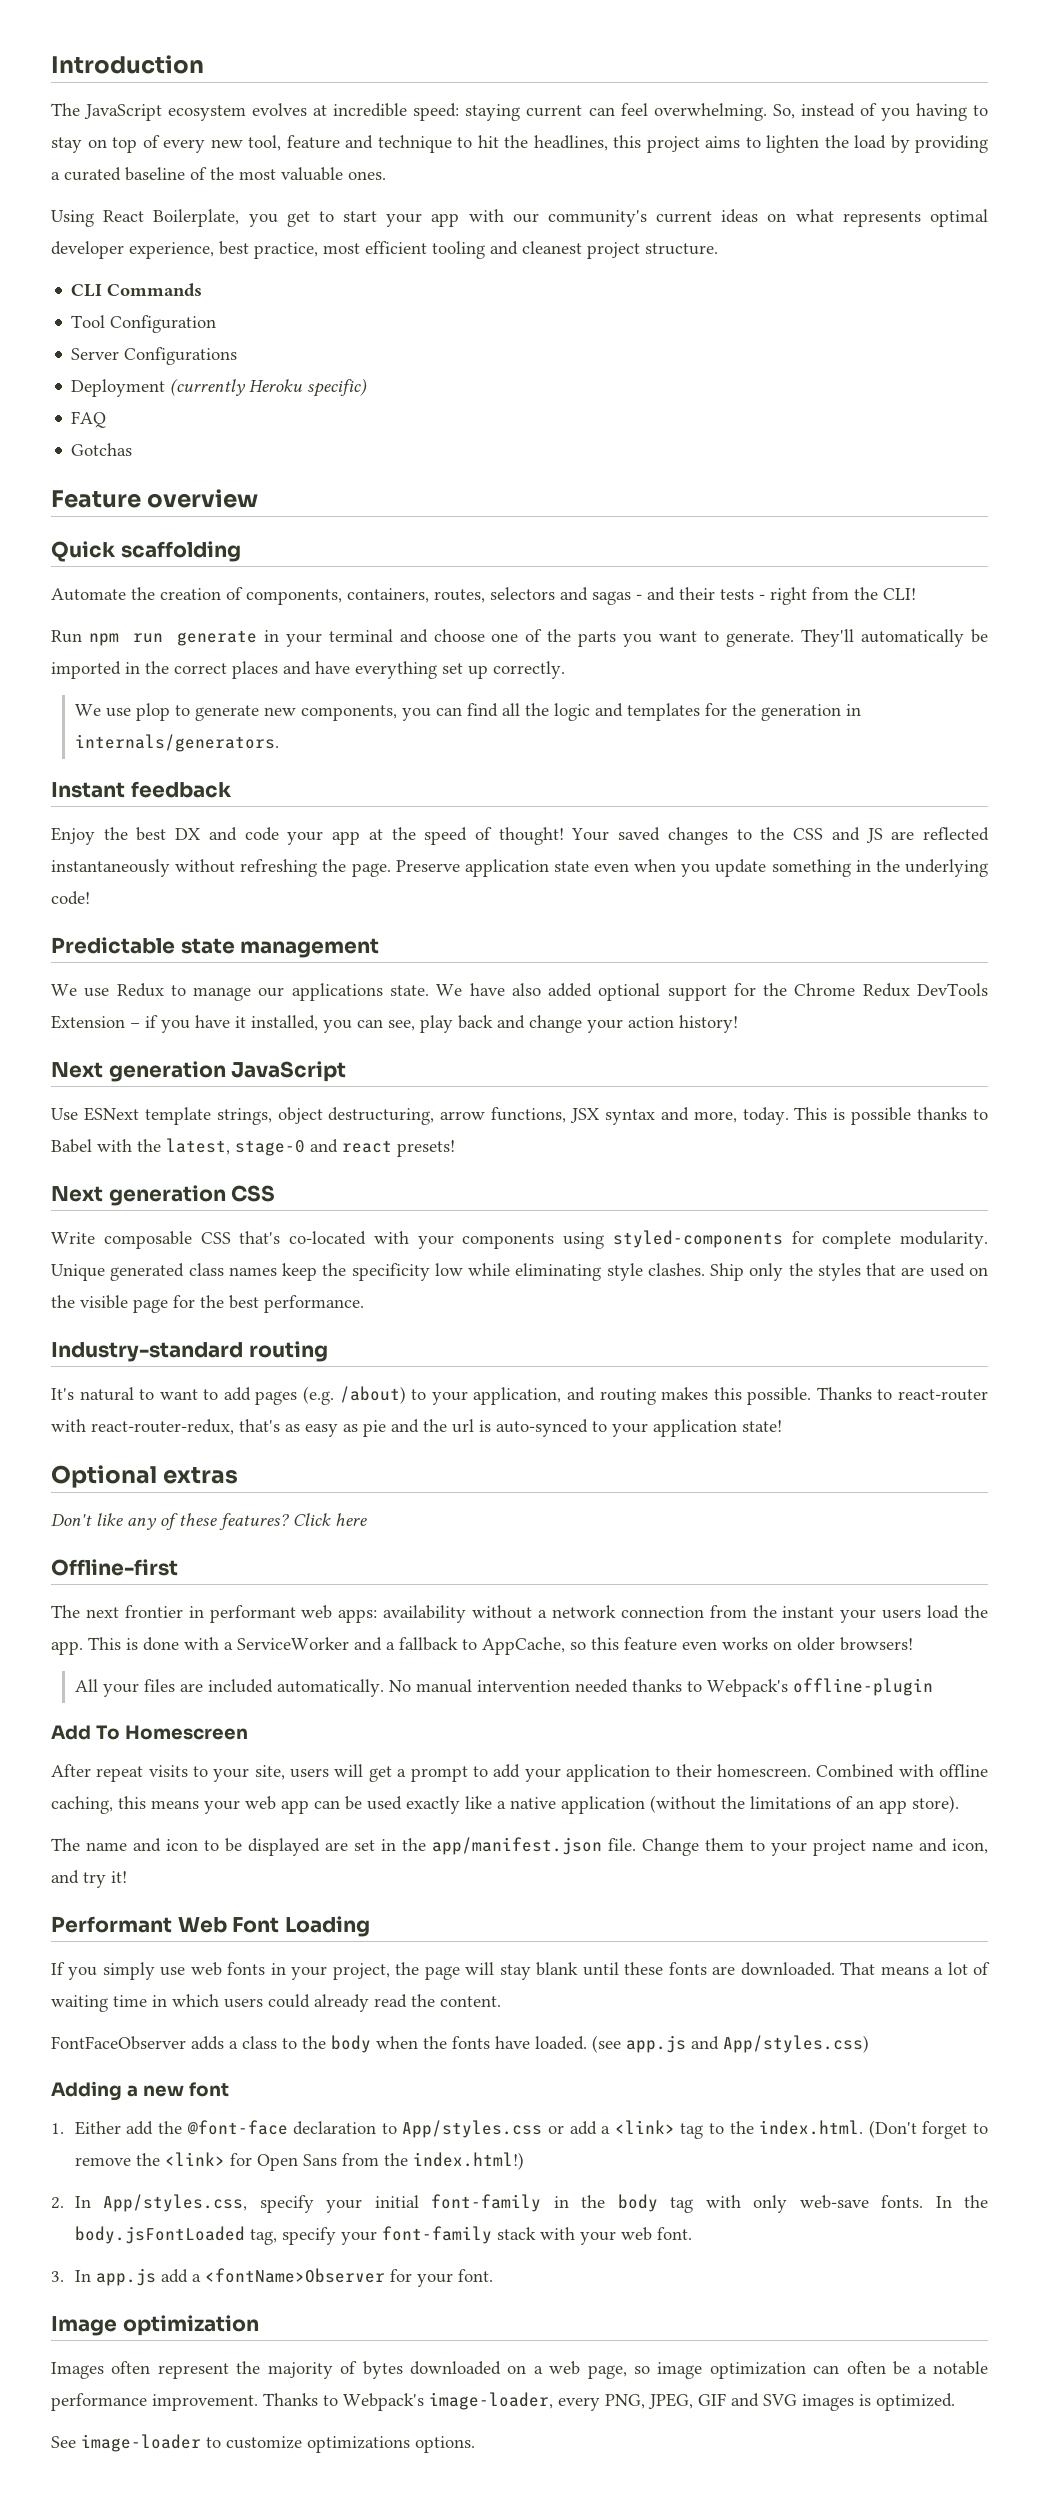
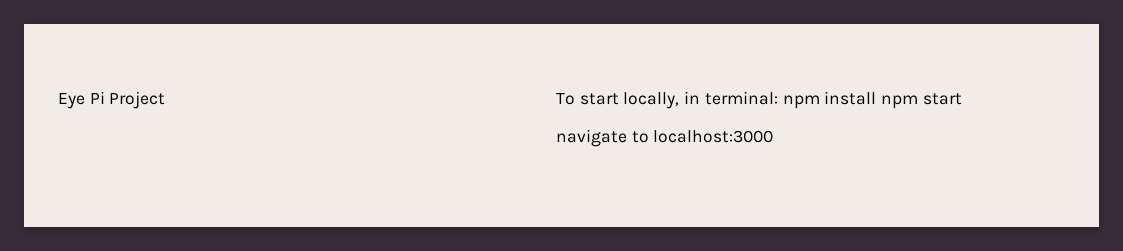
- Introduction
- The JavaScript ecosystem evolves at incredible speed: staying current can feel overwhelming. So, instead of you having to stay on top of every new tool, feature and technique to hit the headlines, this project aims to lighten the load by providing a curated baseline of the most valuable ones.
- Using React Boilerplate, you get to start your app with our community's current ideas on what represents optimal developer experience, best practice, most efficient tooling and cleanest project structure.
- CLI Commands
- Tool Configuration
- Server Configurations
- Deployment (currently Heroku specific)
- FAQ
- Gotchas
- Feature overview
- Quick scaffolding
- Automate the creation of components, containers, routes, selectors and sagas - and their tests - right from the CLI!
- Run npm run generate in your terminal and choose one of the parts you want to generate. They'll automatically be imported in the correct places and have everything set up correctly.
- We use plop to generate new components, you can find all the logic and templates for the generation in internals/generators.
- Instant feedback
- Enjoy the best DX and code your app at the speed of thought! Your saved changes to the CSS and JS are reflected instantaneously without refreshing the page. Preserve application state even when you update something in the underlying code!
- Predictable state management
- We use Redux to manage our applications state. We have also added optional support for the Chrome Redux DevTools Extension – if you have it installed, you can see, play back and change your action history!
- Next generation JavaScript
- Use ESNext template strings, object destructuring, arrow functions, JSX syntax and more, today. This is possible thanks to Babel with the latest, stage-0 and react presets!
- Next generation CSS
- Write composable CSS that's co-located with your components using styled-components for complete modularity. Unique generated class names keep the specificity low while eliminating style clashes. Ship only the styles that are used on the visible page for the best performance.
- Industry-standard routing
- It's natural to want to add pages (e.g. /about) to your application, and routing makes this possible. Thanks to react-router with react-router-redux, that's as easy as pie and the url is auto-synced to your application state!
- Optional extras
- Don't like any of these features? Click here
- Offline-first
- The next frontier in performant web apps: availability without a network connection from the instant your users load the app. This is done with a ServiceWorker and a fallback to AppCache, so this feature even works on older browsers!
- All your files are included automatically. No manual intervention needed thanks to Webpack's offline-plugin
- Add To Homescreen
- After repeat visits to your site, users will get a prompt to add your application to their homescreen. Combined with offline caching, this means your web app can be used exactly like a native application (without the limitations of an app store).
- The name and icon to be displayed are set in the app/manifest.json file. Change them to your project name and icon, and try it!
- Performant Web Font Loading
- If you simply use web fonts in your project, the page will stay blank until these fonts are downloaded. That means a lot of waiting time in which users could already read the content.
- FontFaceObserver adds a class to the body when the fonts have loaded. (see app.js and App/styles.css)
- Adding a new font
- 1. Either add the @font-face declaration to App/styles.css or add a <link> tag to the index.html. (Don't forget to remove the <link> for Open Sans from the index.html!)
- 2. In App/styles.css, specify your initial font-family in the body tag with only web-save fonts. In the body.jsFontLoaded tag, specify your font-family stack with your web font.
- 3. In app.js add a <fontName>Observer for your font.
- Image optimization
- Images often represent the majority of bytes downloaded on a web page, so image optimization can often be a notable performance improvement. Thanks to Webpack's image-loader, every PNG, JPEG, GIF and SVG images is optimized.
- See image-loader to customize optimizations options.
+ Eye Pi Project
+ To start locally, in terminal: npm install npm start
+ navigate to localhost:3000

